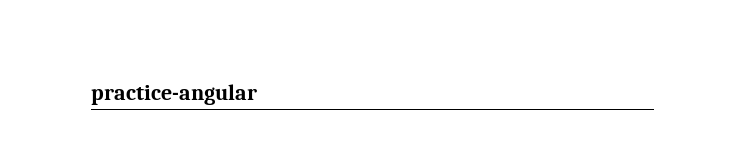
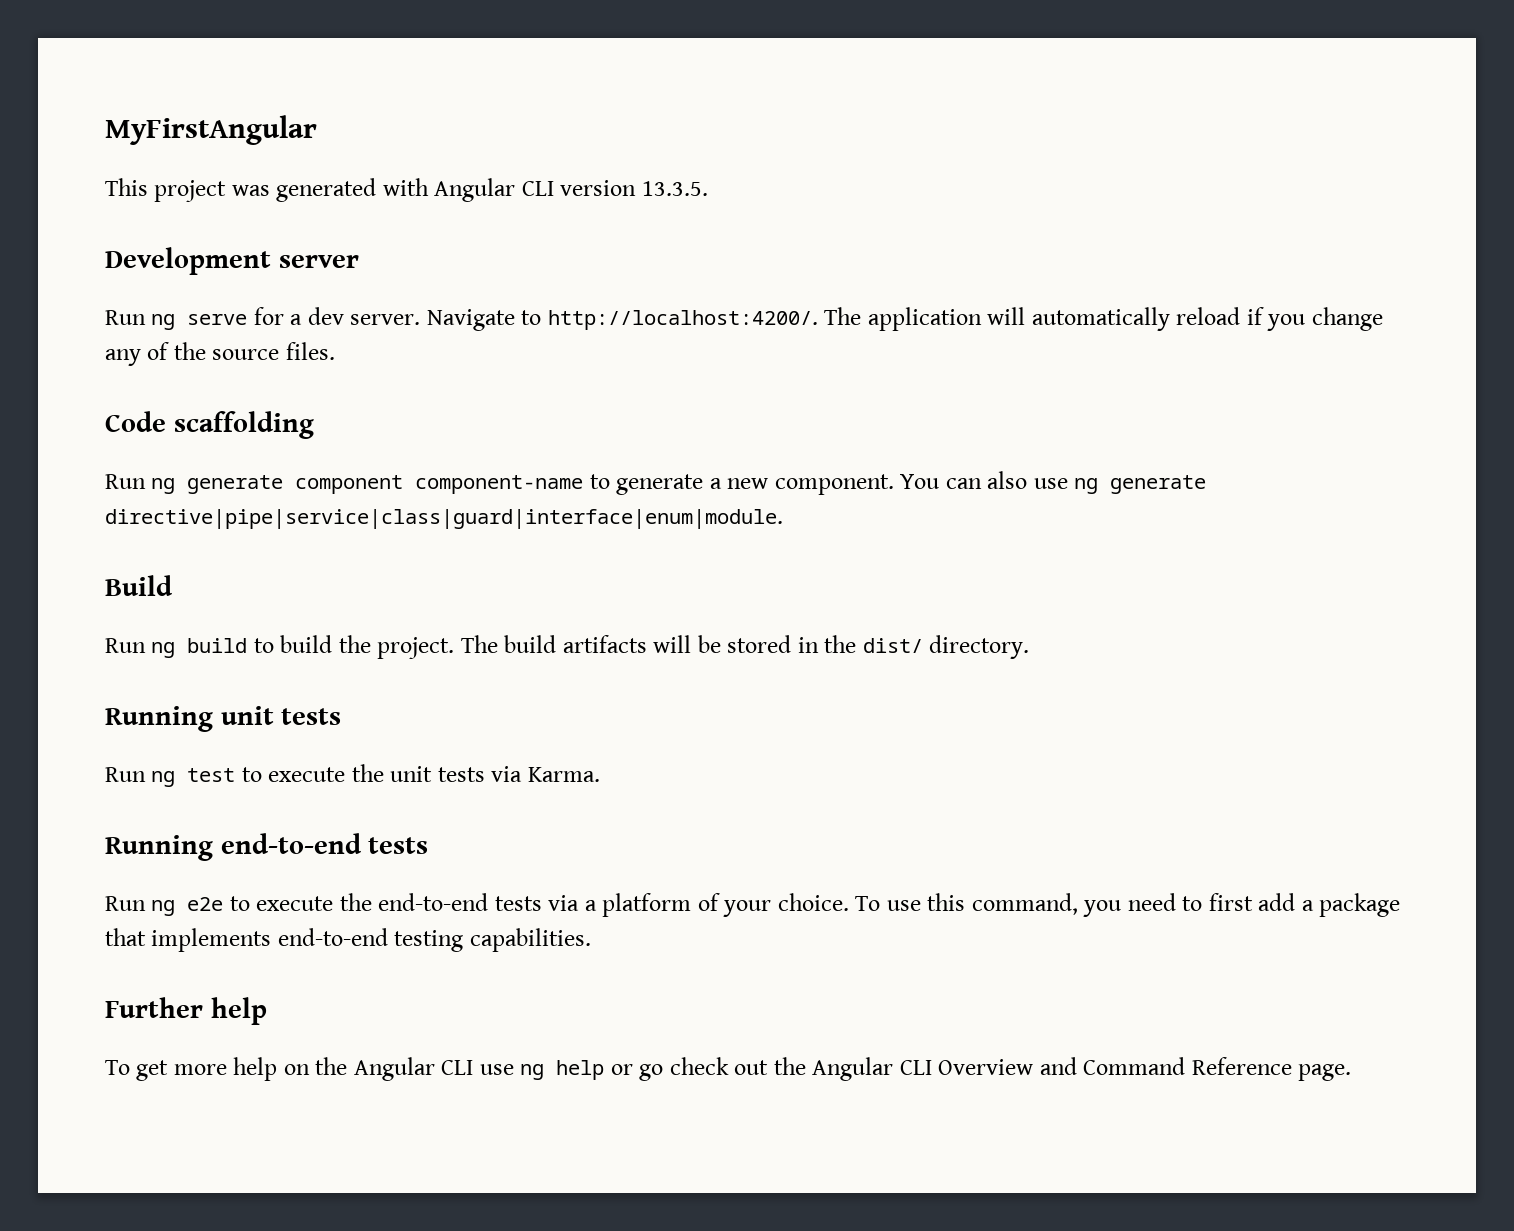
- practice-angular
+ MyFirstAngular
+ This project was generated with Angular CLI version 13.3.5.
+ Development server
+ Run ng serve for a dev server. Navigate to http://localhost:4200/. The application will automatically reload if you change any of the source files.
+ Code scaffolding
+ Run ng generate component component-name to generate a new component. You can also use ng generate directive|pipe|service|class|guard|interface|enum|module.
+ Build
+ Run ng build to build the project. The build artifacts will be stored in the dist/ directory.
+ Running unit tests
+ Run ng test to execute the unit tests via Karma.
+ Running end-to-end tests
+ Run ng e2e to execute the end-to-end tests via a platform of your choice. To use this command, you need to first add a package that implements end-to-end testing capabilities.
+ Further help
+ To get more help on the Angular CLI use ng help or go check out the Angular CLI Overview and Command Reference page.

